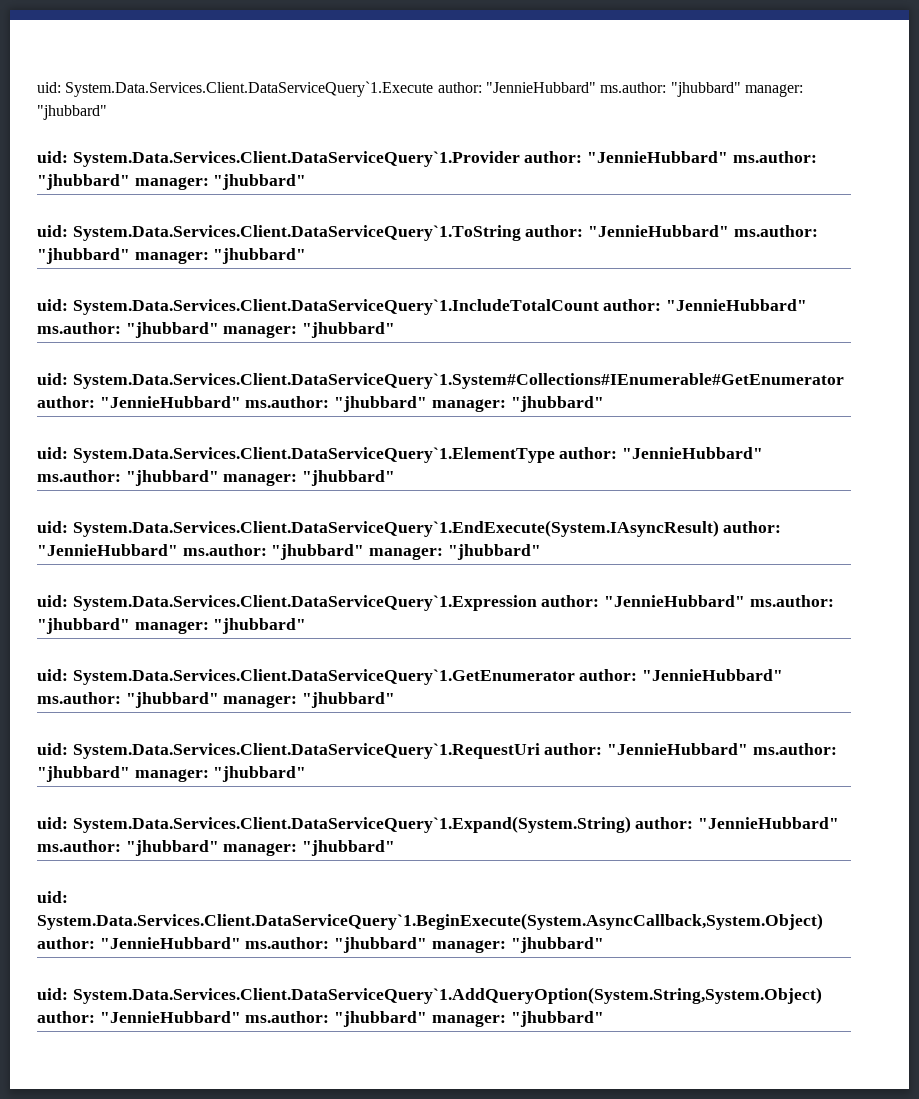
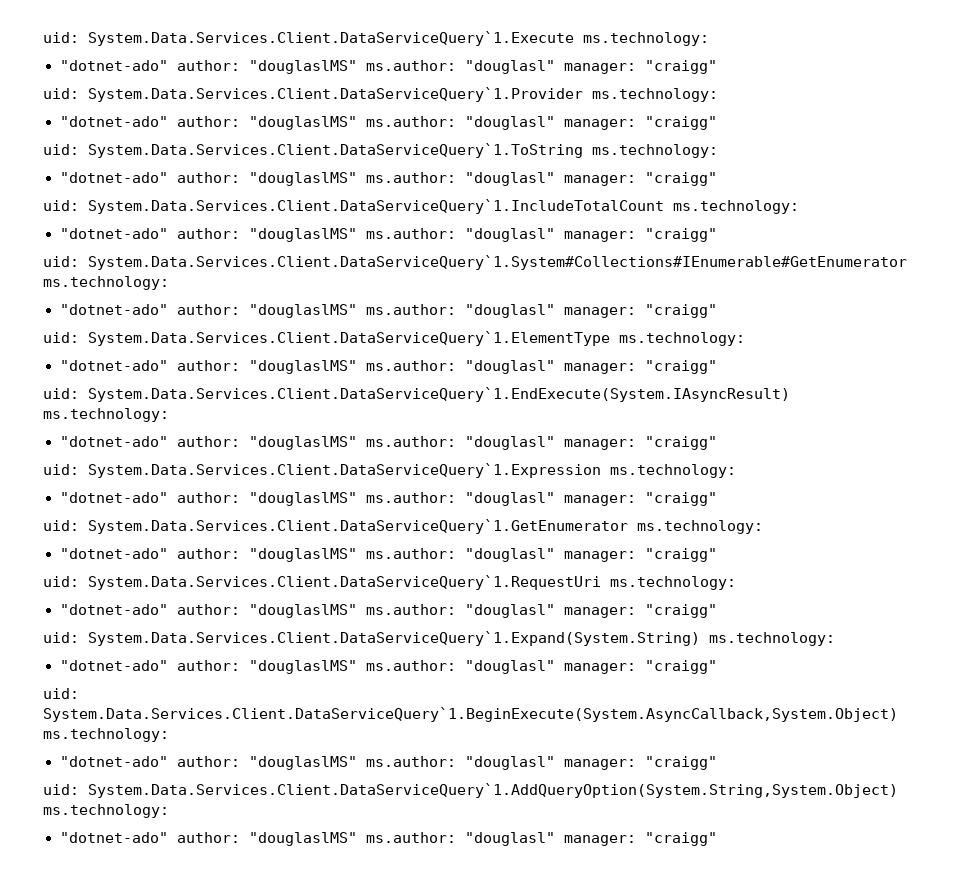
- uid: System.Data.Services.Client.DataServiceQuery`1.Execute author: "JennieHubbard" ms.author: "jhubbard" manager: "jhubbard"
- uid: System.Data.Services.Client.DataServiceQuery`1.Provider author: "JennieHubbard" ms.author: "jhubbard" manager: "jhubbard"
- uid: System.Data.Services.Client.DataServiceQuery`1.ToString author: "JennieHubbard" ms.author: "jhubbard" manager: "jhubbard"
- uid: System.Data.Services.Client.DataServiceQuery`1.IncludeTotalCount author: "JennieHubbard" ms.author: "jhubbard" manager: "jhubbard"
- uid: System.Data.Services.Client.DataServiceQuery`1.System#Collections#IEnumerable#GetEnumerator author: "JennieHubbard" ms.author: "jhubbard" manager: "jhubbard"
- uid: System.Data.Services.Client.DataServiceQuery`1.ElementType author: "JennieHubbard" ms.author: "jhubbard" manager: "jhubbard"
- uid: System.Data.Services.Client.DataServiceQuery`1.EndExecute(System.IAsyncResult) author: "JennieHubbard" ms.author: "jhubbard" manager: "jhubbard"
- uid: System.Data.Services.Client.DataServiceQuery`1.Expression author: "JennieHubbard" ms.author: "jhubbard" manager: "jhubbard"
- uid: System.Data.Services.Client.DataServiceQuery`1.GetEnumerator author: "JennieHubbard" ms.author: "jhubbard" manager: "jhubbard"
- uid: System.Data.Services.Client.DataServiceQuery`1.RequestUri author: "JennieHubbard" ms.author: "jhubbard" manager: "jhubbard"
- uid: System.Data.Services.Client.DataServiceQuery`1.Expand(System.String) author: "JennieHubbard" ms.author: "jhubbard" manager: "jhubbard"
- uid: System.Data.Services.Client.DataServiceQuery`1.BeginExecute(System.AsyncCallback,System.Object) author: "JennieHubbard" ms.author: "jhubbard" manager: "jhubbard"
- uid: System.Data.Services.Client.DataServiceQuery`1.AddQueryOption(System.String,System.Object) author: "JennieHubbard" ms.author: "jhubbard" manager: "jhubbard"
+ uid: System.Data.Services.Client.DataServiceQuery`1.Execute ms.technology:
+ "dotnet-ado" author: "douglaslMS" ms.author: "douglasl" manager: "craigg"
+ uid: System.Data.Services.Client.DataServiceQuery`1.Provider ms.technology:
+ "dotnet-ado" author: "douglaslMS" ms.author: "douglasl" manager: "craigg"
+ uid: System.Data.Services.Client.DataServiceQuery`1.ToString ms.technology:
+ "dotnet-ado" author: "douglaslMS" ms.author: "douglasl" manager: "craigg"
+ uid: System.Data.Services.Client.DataServiceQuery`1.IncludeTotalCount ms.technology:
+ "dotnet-ado" author: "douglaslMS" ms.author: "douglasl" manager: "craigg"
+ uid: System.Data.Services.Client.DataServiceQuery`1.System#Collections#IEnumerable#GetEnumerator ms.technology:
+ "dotnet-ado" author: "douglaslMS" ms.author: "douglasl" manager: "craigg"
+ uid: System.Data.Services.Client.DataServiceQuery`1.ElementType ms.technology:
+ "dotnet-ado" author: "douglaslMS" ms.author: "douglasl" manager: "craigg"
+ uid: System.Data.Services.Client.DataServiceQuery`1.EndExecute(System.IAsyncResult) ms.technology:
+ "dotnet-ado" author: "douglaslMS" ms.author: "douglasl" manager: "craigg"
+ uid: System.Data.Services.Client.DataServiceQuery`1.Expression ms.technology:
+ "dotnet-ado" author: "douglaslMS" ms.author: "douglasl" manager: "craigg"
+ uid: System.Data.Services.Client.DataServiceQuery`1.GetEnumerator ms.technology:
+ "dotnet-ado" author: "douglaslMS" ms.author: "douglasl" manager: "craigg"
+ uid: System.Data.Services.Client.DataServiceQuery`1.RequestUri ms.technology:
+ "dotnet-ado" author: "douglaslMS" ms.author: "douglasl" manager: "craigg"
+ uid: System.Data.Services.Client.DataServiceQuery`1.Expand(System.String) ms.technology:
+ "dotnet-ado" author: "douglaslMS" ms.author: "douglasl" manager: "craigg"
+ uid: System.Data.Services.Client.DataServiceQuery`1.BeginExecute(System.AsyncCallback,System.Object) ms.technology:
+ "dotnet-ado" author: "douglaslMS" ms.author: "douglasl" manager: "craigg"
+ uid: System.Data.Services.Client.DataServiceQuery`1.AddQueryOption(System.String,System.Object) ms.technology:
+ "dotnet-ado" author: "douglaslMS" ms.author: "douglasl" manager: "craigg"

